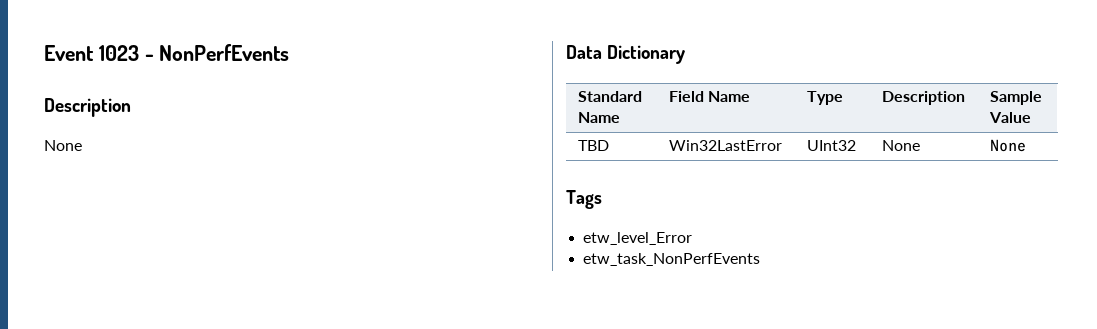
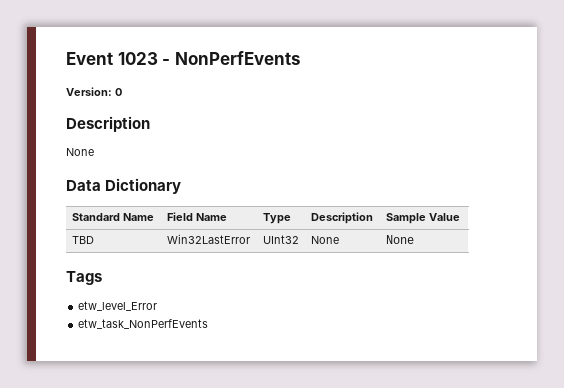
+ Version: 0

